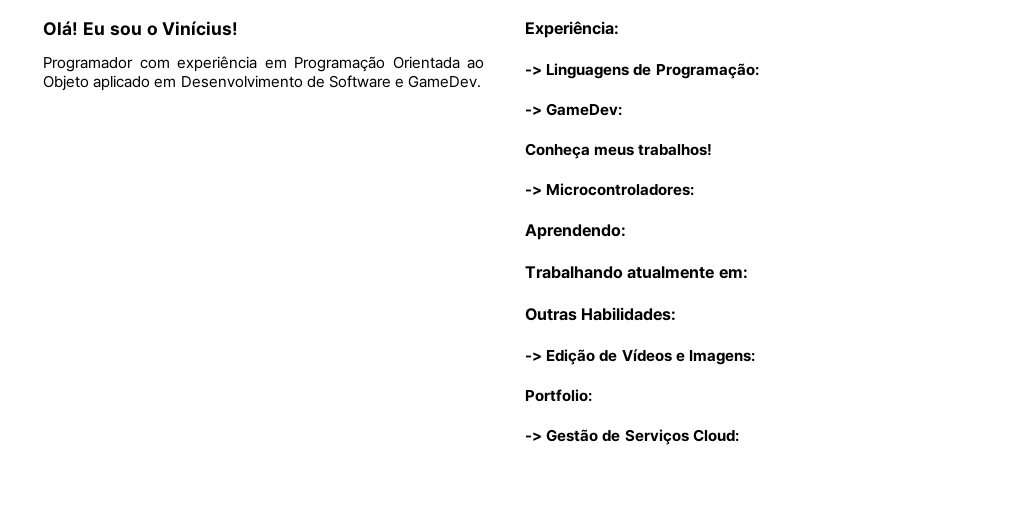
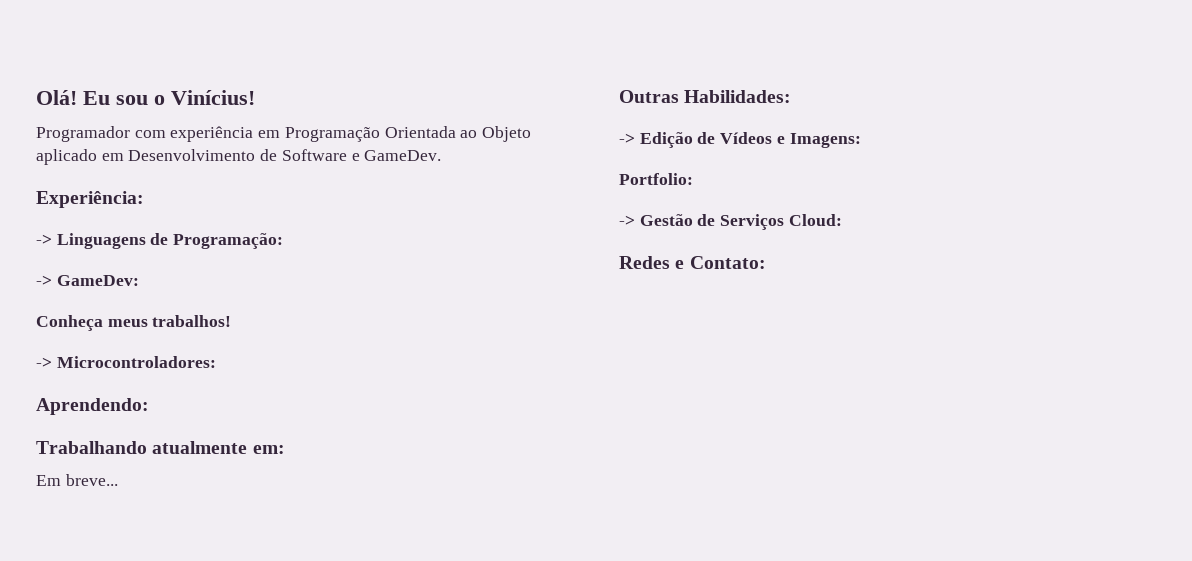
+ Em breve...
+ Redes e Contato:

